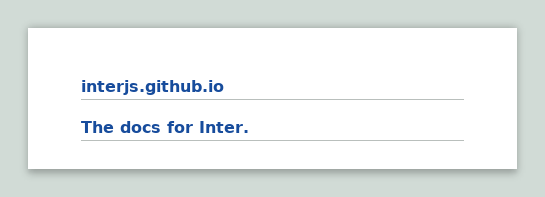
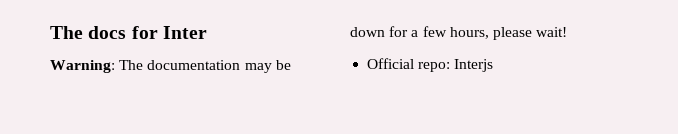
- interjs.github.io
- The docs for Inter.
+ The docs for Inter
+ Warning: The documentation may be down for a few hours, please wait!
+ Official repo: Interjs

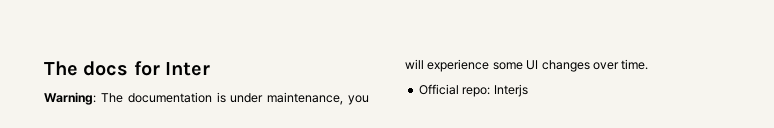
- Warning: The documentation may be down for a few hours, please wait!
+ Warning: The documentation is under maintenance, you will experience some UI changes over time.

